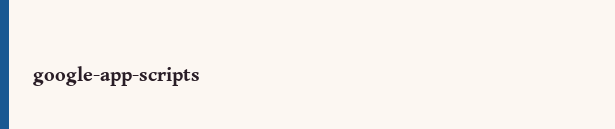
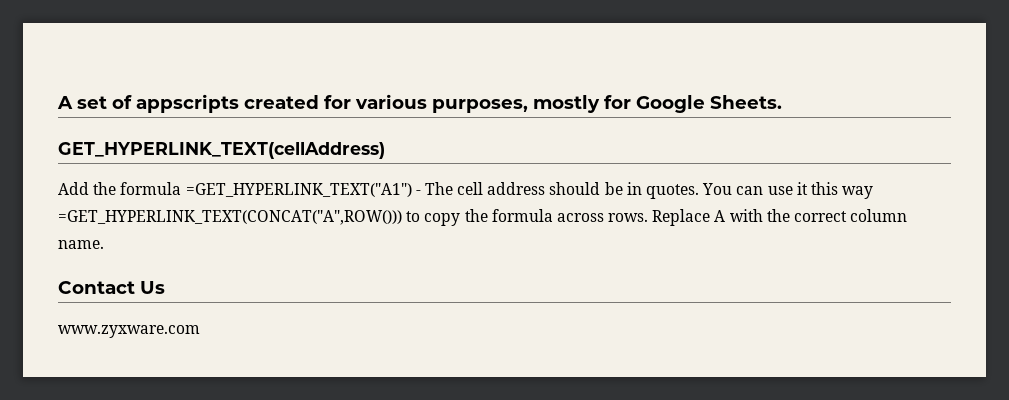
- google-app-scripts
+ A set of appscripts created for various purposes, mostly for Google Sheets.
+ GET_HYPERLINK_TEXT(cellAddress)
+ Add the formula =GET_HYPERLINK_TEXT("A1") - The cell address should be in quotes. You can use it this way =GET_HYPERLINK_TEXT(CONCAT("A",ROW())) to copy the formula across rows. Replace A with the correct column name.
+ Contact Us
+ www.zyxware.com

